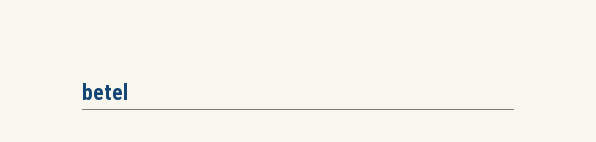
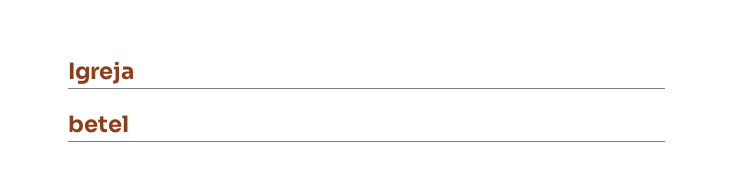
+ Igreja

